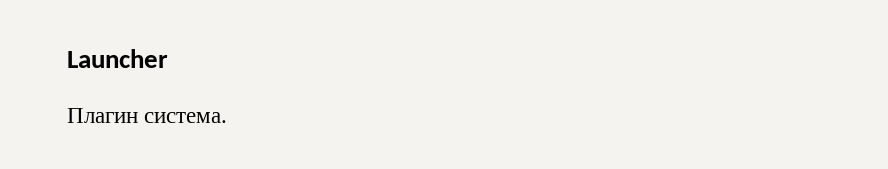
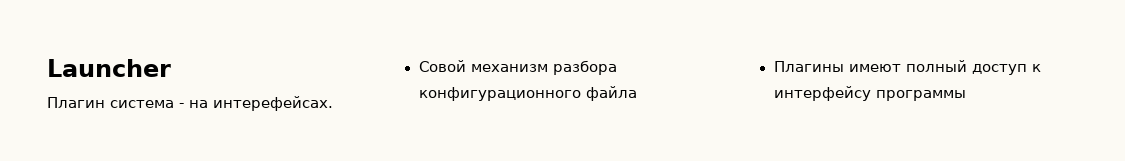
- Плагин система.
+ Плагин система - на интерефейсах.
+ Совой механизм разбора конфигурационного файла
+ Плагины имеют полный доступ к интерфейсу программы

